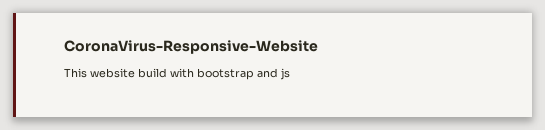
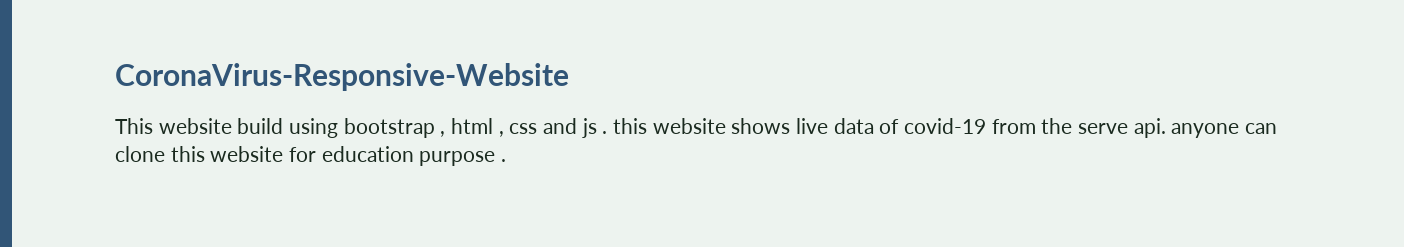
- This website build with bootstrap and js
+ This website build using bootstrap , html , css and js . this website shows live data of covid-19 from the serve api. anyone can clone this website for education purpose .

